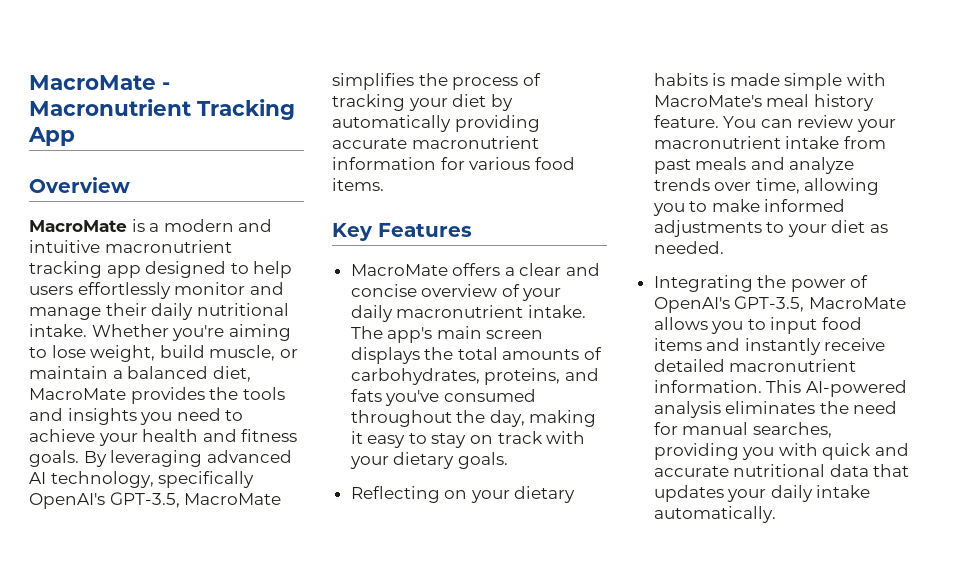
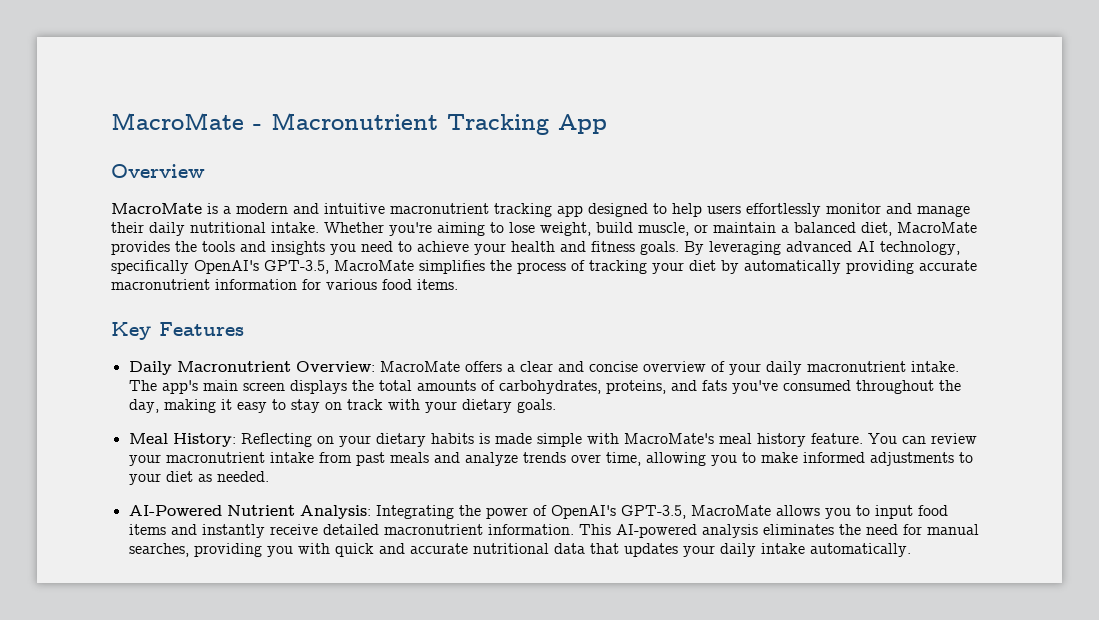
- MacroMate offers a clear and concise overview of your daily macronutrient intake.
+ Daily Macronutrient Overview: MacroMate offers a clear and concise overview of your daily macronutrient intake.
- Reflecting on your dietary habits is made simple with MacroMate's meal history feature.
+ Meal History: Reflecting on your dietary habits is made simple with MacroMate's meal history feature.
- Integrating the power of OpenAI's GPT-3.5, MacroMate allows you to input food items and instantly receive detailed macronutrient information.
+ AI-Powered Nutrient Analysis: Integrating the power of OpenAI's GPT-3.5, MacroMate allows you to input food items and instantly receive detailed macronutrient information.

